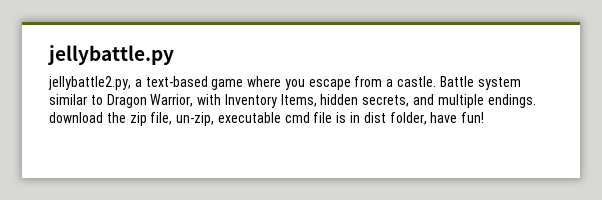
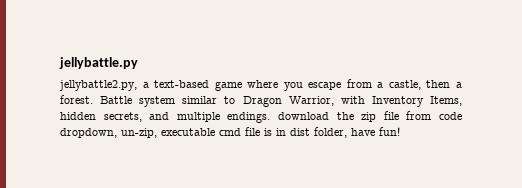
- jellybattle2.py, a text-based game where you escape from a castle.
+ jellybattle2.py, a text-based game where you escape from a castle, then a forest.
- Battle system similar to Dragon Warrior, with Inventory Items, hidden secrets, and multiple endings. download the zip file, un-zip, executable cmd file is in dist folder, have fun!
+ Battle system similar to Dragon Warrior, with Inventory Items, hidden secrets, and multiple endings. download the zip file from code dropdown, un-zip, executable cmd file is in dist folder, have fun!

